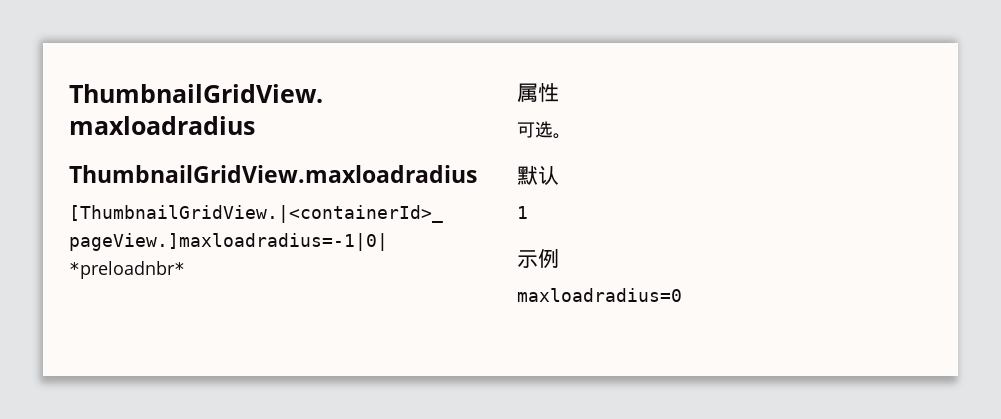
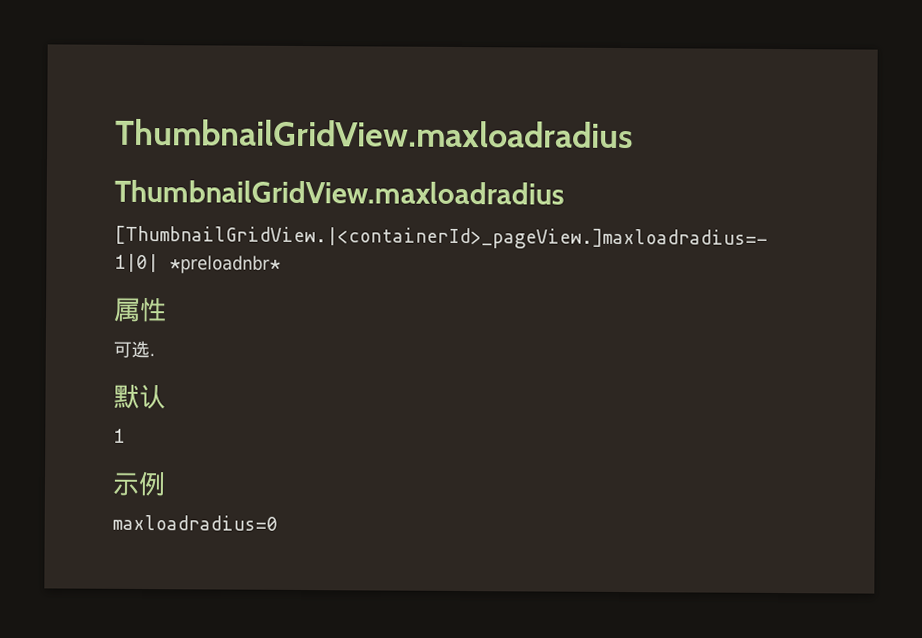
- 可选。
+ 可选.

